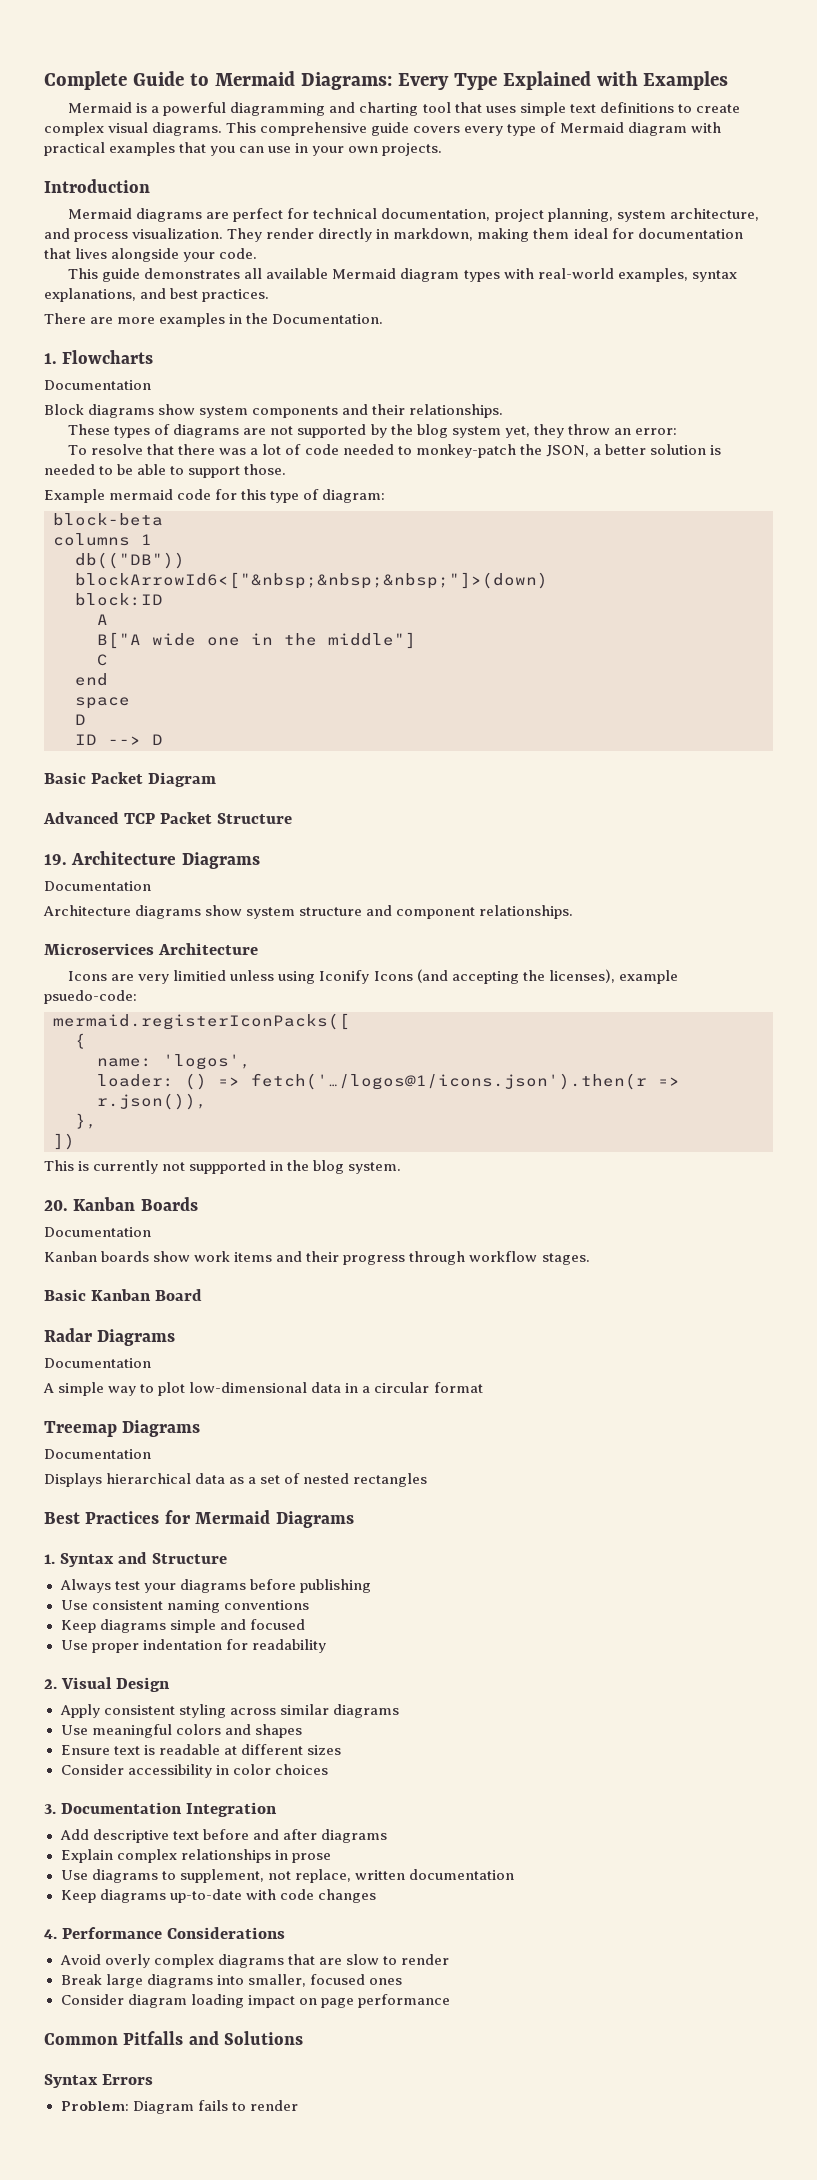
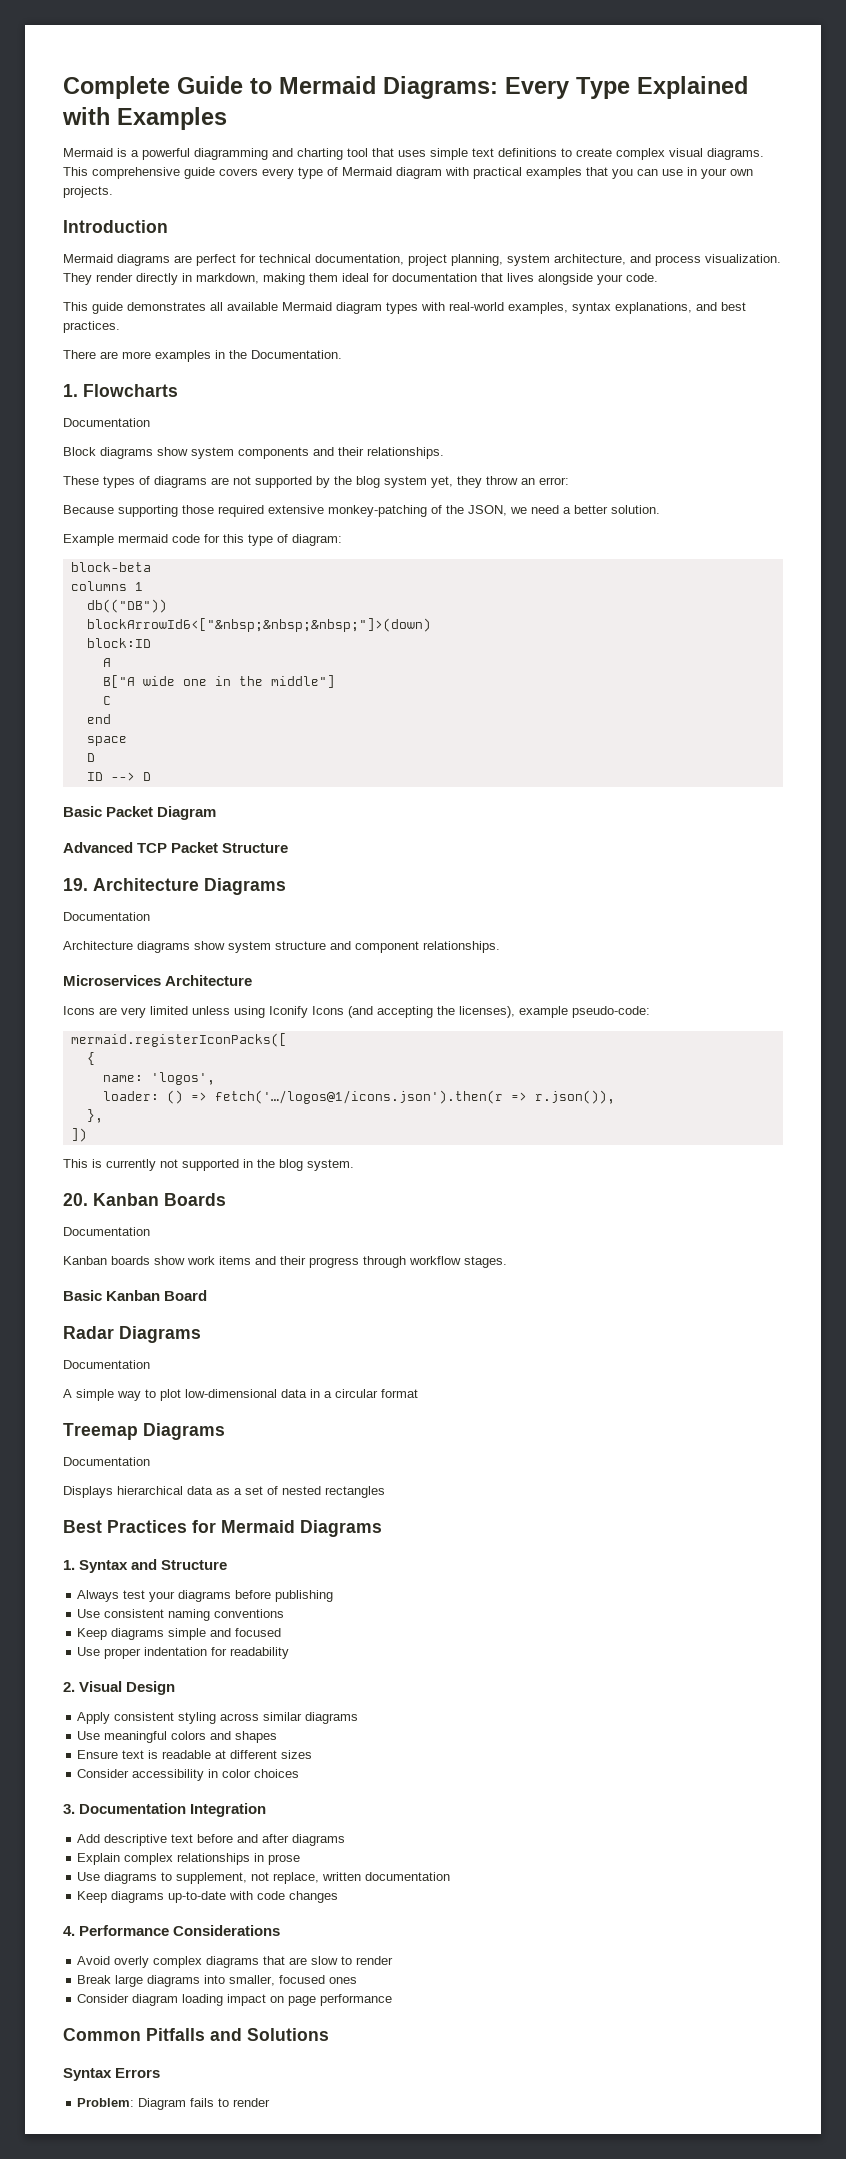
- To resolve that there was a lot of code needed to monkey-patch the JSON, a better solution is needed to be able to support those.
+ Because supporting those required extensive monkey-patching of the JSON, we need a better solution.
- Icons are very limitied unless using Iconify Icons (and accepting the licenses), example psuedo-code:
+ Icons are very limited unless using Iconify Icons (and accepting the licenses), example pseudo-code:
- This is currently not suppported in the blog system.
+ This is currently not supported in the blog system.

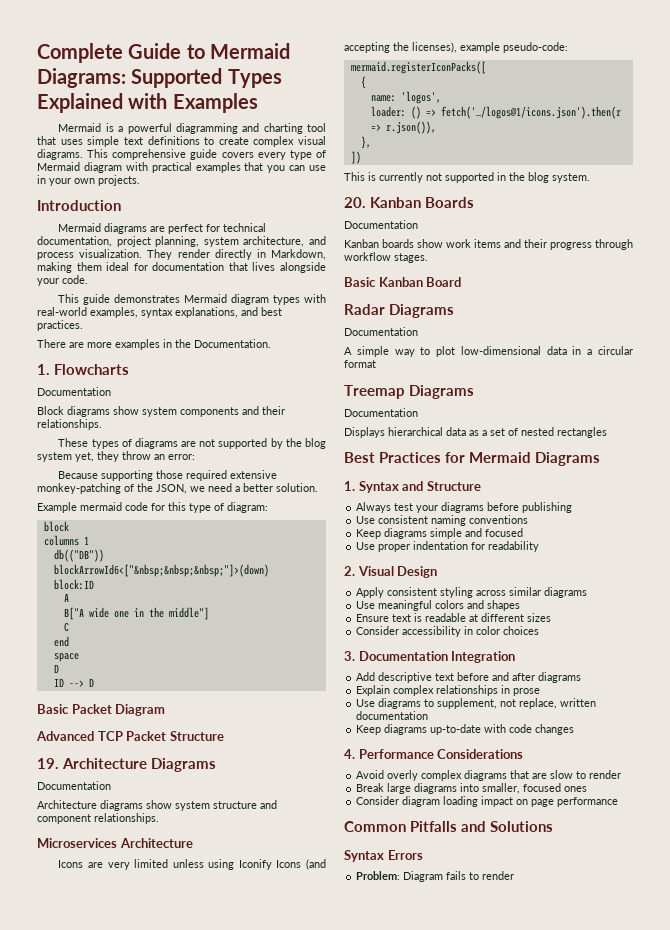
- Complete Guide to Mermaid Diagrams: Every Type Explained with Examples
+ Complete Guide to Mermaid Diagrams: Supported Types Explained with Examples
- They render directly in markdown, making them ideal for documentation that lives alongside your code.
+ They render directly in Markdown, making them ideal for documentation that lives alongside your code.
- This guide demonstrates all available Mermaid diagram types with real-world examples, syntax explanations, and best practices.
+ This guide demonstrates Mermaid diagram types with real-world examples, syntax explanations, and best practices.
- block-beta
+ block

